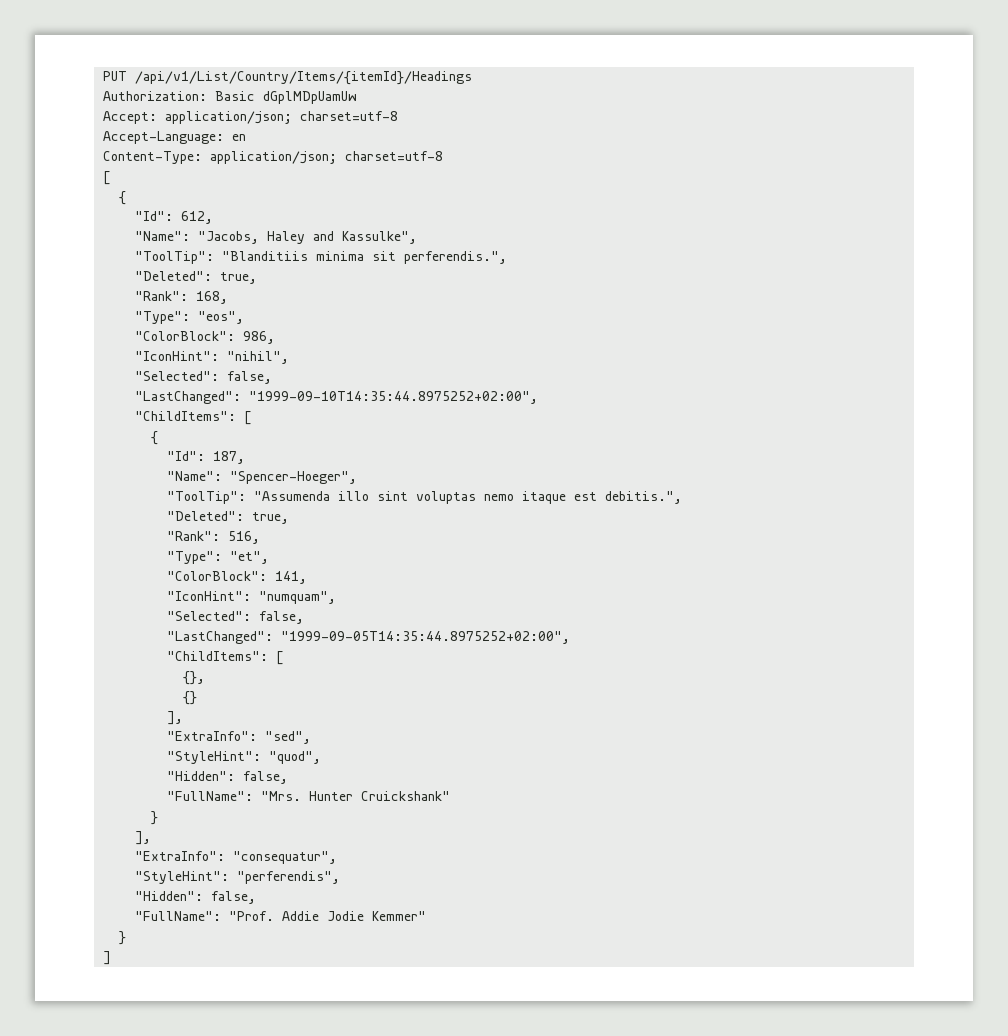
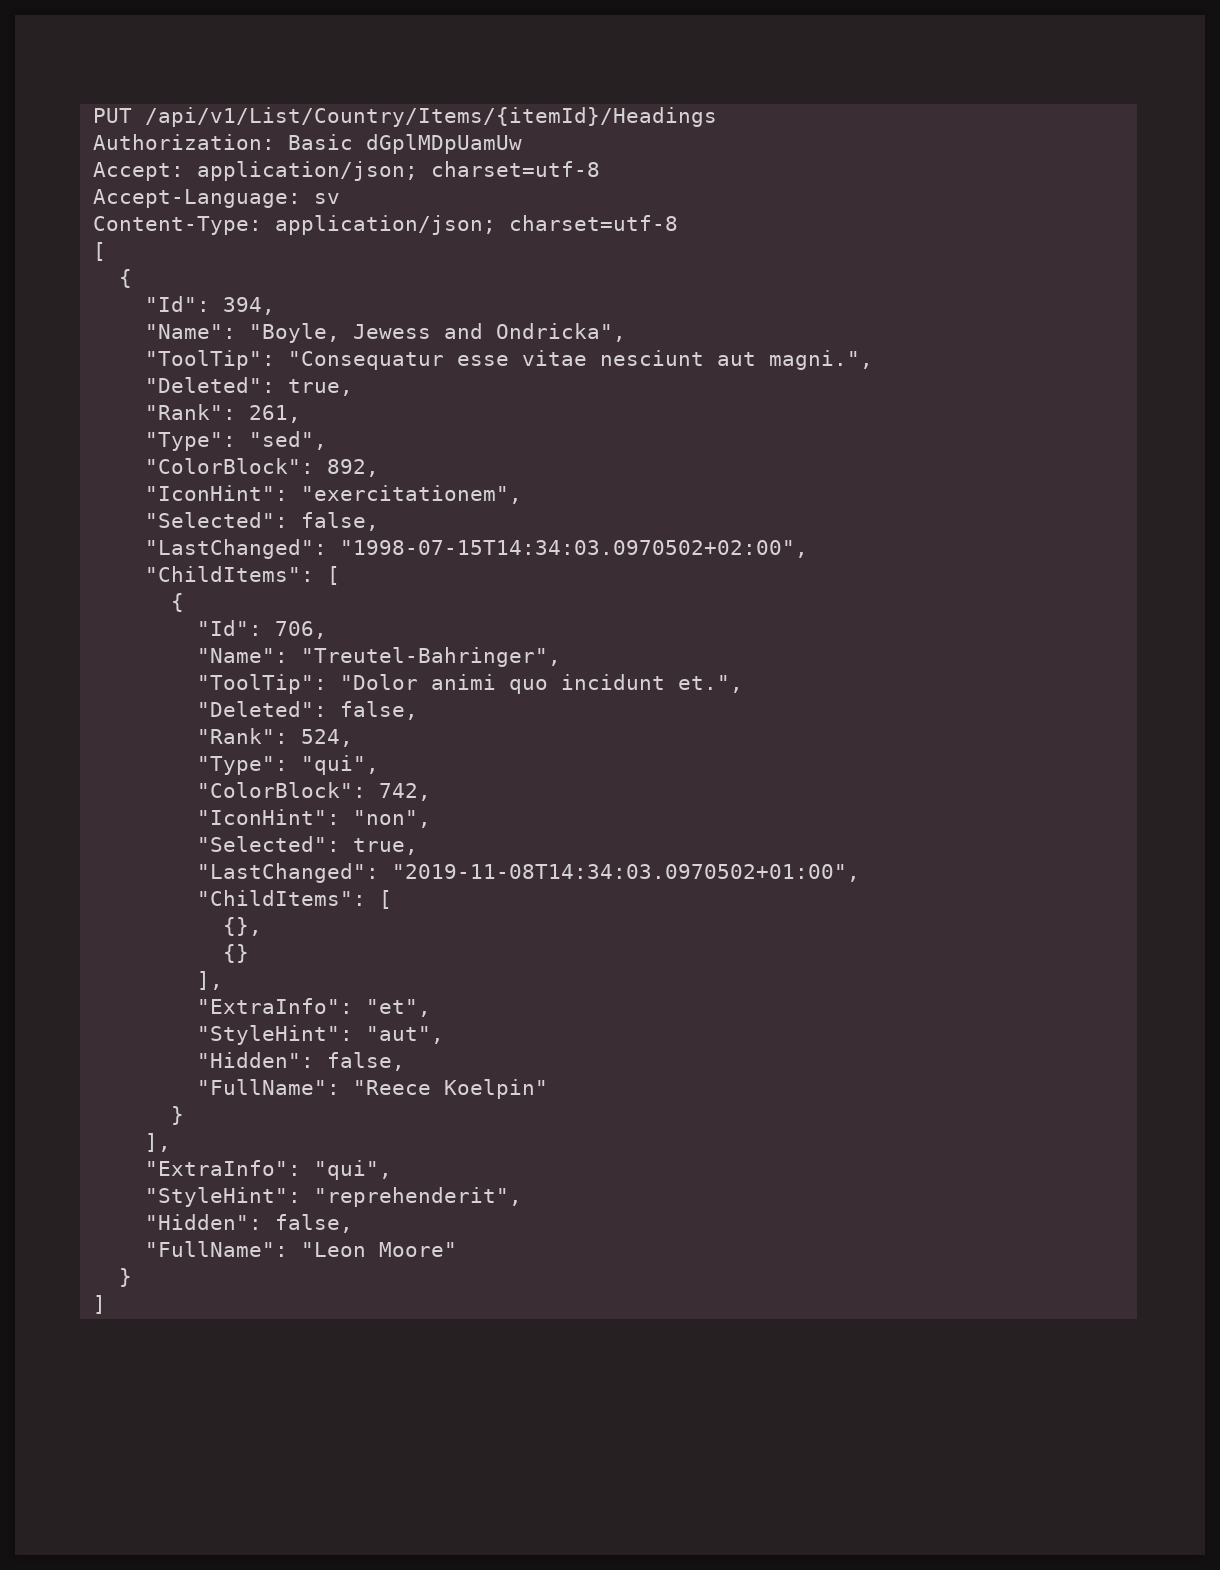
- Accept-Language: en
+ Accept-Language: sv
- "Id": 612,
- "Name": "Jacobs, Haley and Kassulke",
- "ToolTip": "Blanditiis minima sit perferendis.",
+ "Id": 394,
+ "Name": "Boyle, Jewess and Ondricka",
+ "ToolTip": "Consequatur esse vitae nesciunt aut magni.",
  "Deleted": true,
- "Rank": 168,
- "Type": "eos",
- "ColorBlock": 986,
- "IconHint": "nihil",
+ "Rank": 261,
+ "Type": "sed",
+ "ColorBlock": 892,
+ "IconHint": "exercitationem",
  "Selected": false,
- "LastChanged": "1999-09-10T14:35:44.8975252+02:00",
+ "LastChanged": "1998-07-15T14:34:03.0970502+02:00",
- "Id": 187,
- "Name": "Spencer-Hoeger",
- "ToolTip": "Assumenda illo sint voluptas nemo itaque est debitis.",
- "Deleted": true,
- "Rank": 516,
- "Type": "et",
- "ColorBlock": 141,
- "IconHint": "numquam",
- "Selected": false,
- "LastChanged": "1999-09-05T14:35:44.8975252+02:00",
+ "Id": 706,
+ "Name": "Treutel-Bahringer",
+ "ToolTip": "Dolor animi quo incidunt et.",
+ "Deleted": false,
+ "Rank": 524,
+ "Type": "qui",
+ "ColorBlock": 742,
+ "IconHint": "non",
+ "Selected": true,
+ "LastChanged": "2019-11-08T14:34:03.0970502+01:00",
- "ExtraInfo": "sed",
- "StyleHint": "quod",
+ "ExtraInfo": "et",
+ "StyleHint": "aut",
  "Hidden": false,
- "FullName": "Mrs. Hunter Cruickshank"
+ "FullName": "Reece Koelpin"
- "ExtraInfo": "consequatur",
- "StyleHint": "perferendis",
+ "ExtraInfo": "qui",
+ "StyleHint": "reprehenderit",
  "Hidden": false,
- "FullName": "Prof. Addie Jodie Kemmer"
+ "FullName": "Leon Moore"

